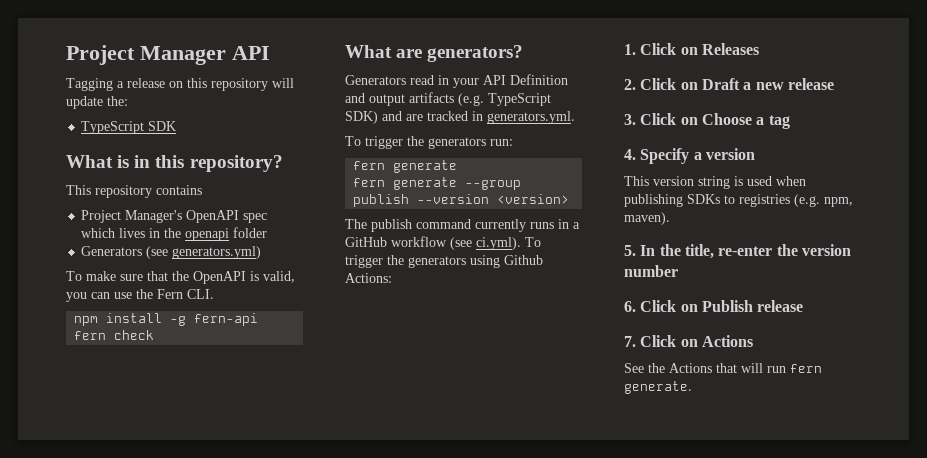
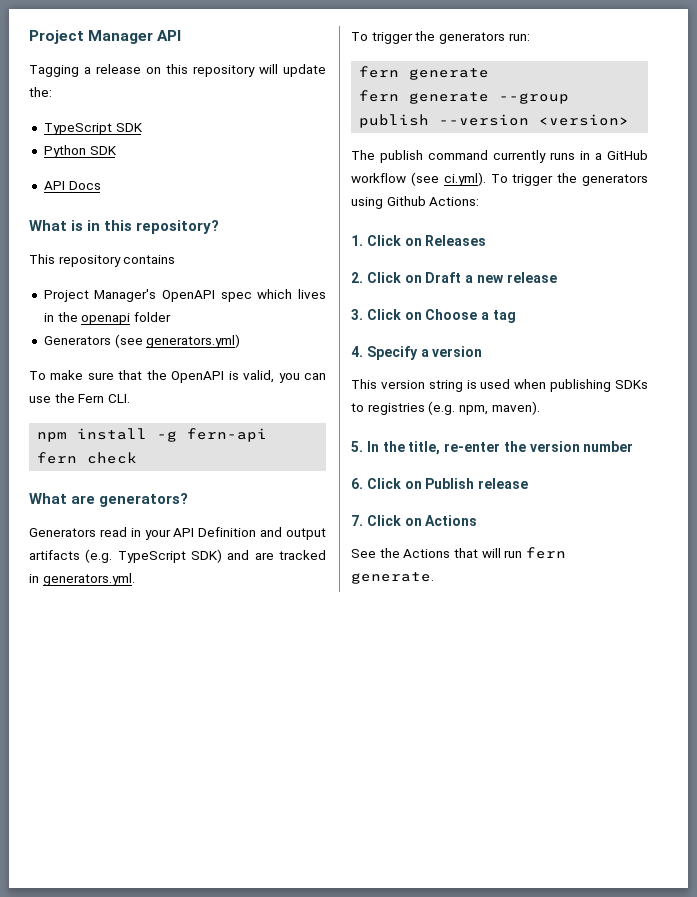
+ Python SDK
+ API Docs

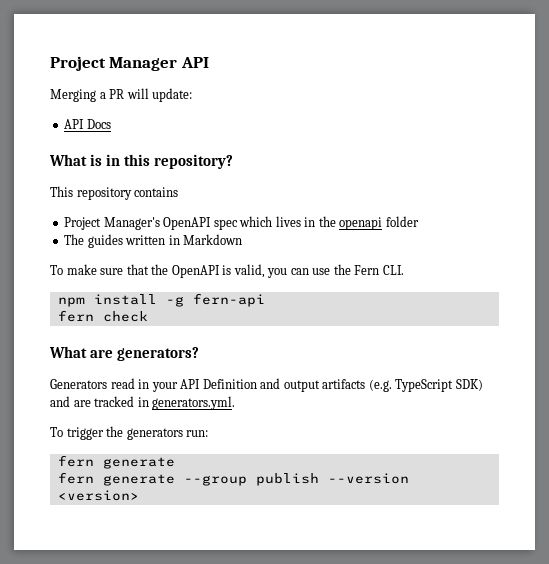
- Tagging a release on this repository will update the:
- TypeScript SDK
- Python SDK
+ Merging a PR will update:
- Generators (see generators.yml)
+ The guides written in Markdown
- The publish command currently runs in a GitHub workflow (see ci.yml). To trigger the generators using Github Actions:
- 1. Click on Releases
- 2. Click on Draft a new release
- 3. Click on Choose a tag
- 4. Specify a version
- This version string is used when publishing SDKs to registries (e.g. npm, maven).
- 5. In the title, re-enter the version number
- 6. Click on Publish release
- 7. Click on Actions
- See the Actions that will run fern generate.

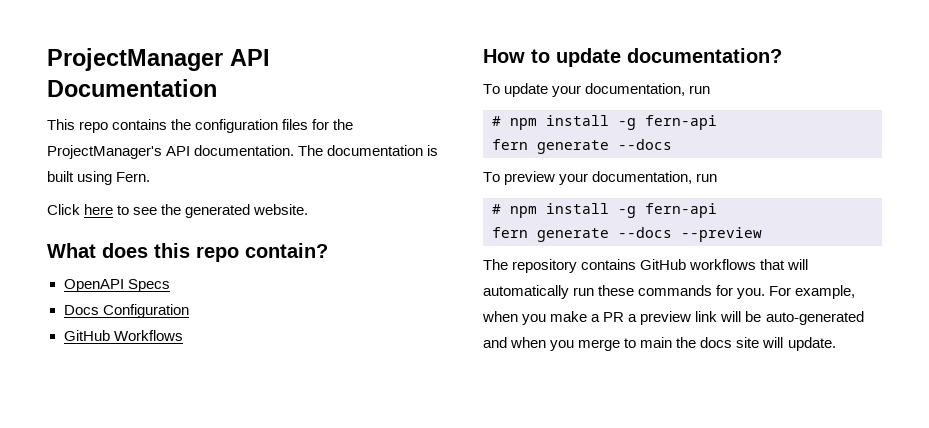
- Project Manager API
- Merging a PR will update:
- API Docs
- What is in this repository?
- This repository contains
- Project Manager's OpenAPI spec which lives in the openapi folder
- The guides written in Markdown
- To make sure that the OpenAPI is valid, you can use the Fern CLI.
- npm install -g fern-api
- fern check
- What are generators?
- Generators read in your API Definition and output artifacts (e.g. TypeScript SDK) and are tracked in generators.yml.
- To trigger the generators run:
- fern generate
- fern generate --group publish --version <version>
+ ProjectManager API Documentation
+ This repo contains the configuration files for the ProjectManager's API documentation. The documentation is built using Fern.
+ Click here to see the generated website.
+ What does this repo contain?
+ OpenAPI Specs
+ Docs Configuration
+ GitHub Workflows
+ How to update documentation?
+ To update your documentation, run
+ # npm install -g fern-api
+ fern generate --docs
+ To preview your documentation, run
+ # npm install -g fern-api
+ fern generate --docs --preview
+ The repository contains GitHub workflows that will automatically run these commands for you. For example, when you make a PR a preview link will be auto-generated and when you merge to main the docs site will update.

